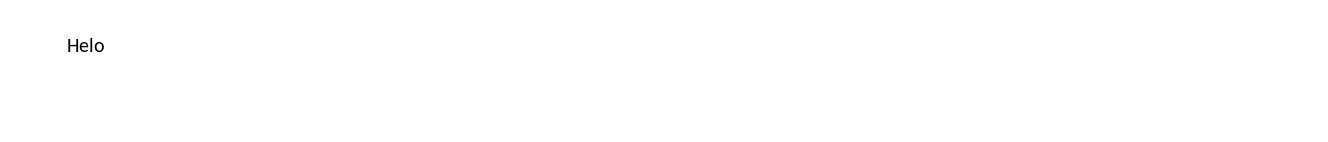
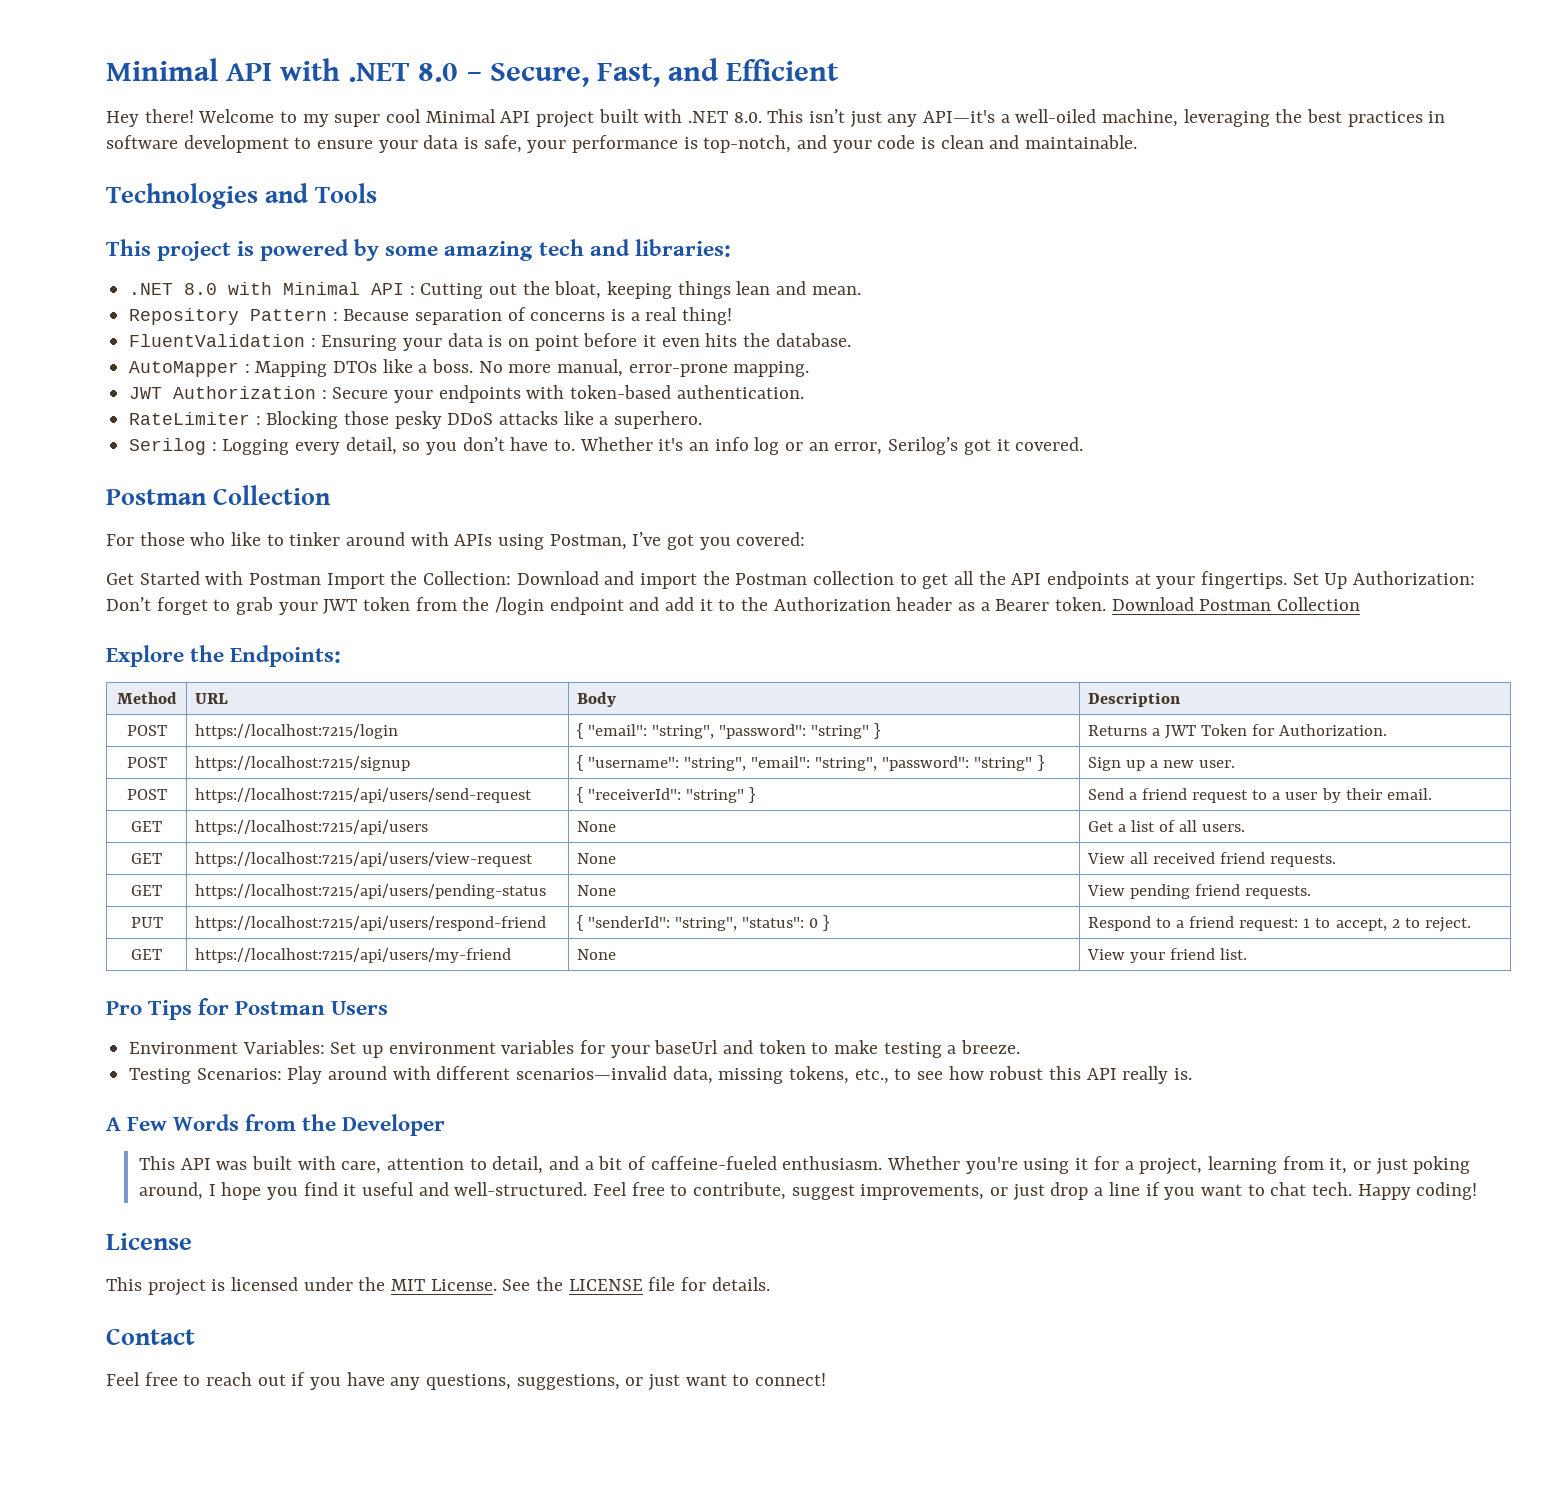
- Helo
+ Minimal API with .NET 8.0 – Secure, Fast, and Efficient
+ Hey there! Welcome to my super cool Minimal API project built with .NET 8.0. This isn’t just any API—it's a well-oiled machine, leveraging the best practices in software development to ensure your data is safe, your performance is top-notch, and your code is clean and maintainable.
+ Technologies and Tools
+ This project is powered by some amazing tech and libraries:
+ .NET 8.0 with Minimal API : Cutting out the bloat, keeping things lean and mean.
+ Repository Pattern : Because separation of concerns is a real thing!
+ FluentValidation : Ensuring your data is on point before it even hits the database.
+ AutoMapper : Mapping DTOs like a boss. No more manual, error-prone mapping.
+ JWT Authorization : Secure your endpoints with token-based authentication.
+ RateLimiter : Blocking those pesky DDoS attacks like a superhero.
+ Serilog : Logging every detail, so you don’t have to. Whether it's an info log or an error, Serilog’s got it covered.
+ Postman Collection
+ For those who like to tinker around with APIs using Postman, I’ve got you covered:
+ Get Started with Postman Import the Collection: Download and import the Postman collection to get all the API endpoints at your fingertips. Set Up Authorization: Don’t forget to grab your JWT token from the /login endpoint and add it to the Authorization header as a Bearer token. Download Postman Collection
+ Explore the Endpoints:
+ Method | URL | Body | Description
+ POST | https://localhost:7215/login | { "email": "string", "password": "string" } | Returns a JWT Token for Authorization.
+ POST | https://localhost:7215/signup | { "username": "string", "email": "string", "password": "string" } | Sign up a new user.
+ POST | https://localhost:7215/api/users/send-request | { "receiverId": "string" } | Send a friend request to a user by their email.
+ GET | https://localhost:7215/api/users | None | Get a list of all users.
+ GET | https://localhost:7215/api/users/view-request | None | View all received friend requests.
+ GET | https://localhost:7215/api/users/pending-status | None | View pending friend requests.
+ PUT | https://localhost:7215/api/users/respond-friend | { "senderId": "string", "status": 0 } | Respond to a friend request: 1 to accept, 2 to reject.
+ GET | https://localhost:7215/api/users/my-friend | None | View your friend list.
+ Pro Tips for Postman Users
+ Environment Variables: Set up environment variables for your baseUrl and token to make testing a breeze.
+ Testing Scenarios: Play around with different scenarios—invalid data, missing tokens, etc., to see how robust this API really is.
+ A Few Words from the Developer
+ This API was built with care, attention to detail, and a bit of caffeine-fueled enthusiasm. Whether you're using it for a project, learning from it, or just poking around, I hope you find it useful and well-structured. Feel free to contribute, suggest improvements, or just drop a line if you want to chat tech. Happy coding!
+ License
+ This project is licensed under the MIT License. See the LICENSE file for details.
+ Contact
+ Feel free to reach out if you have any questions, suggestions, or just want to connect!

